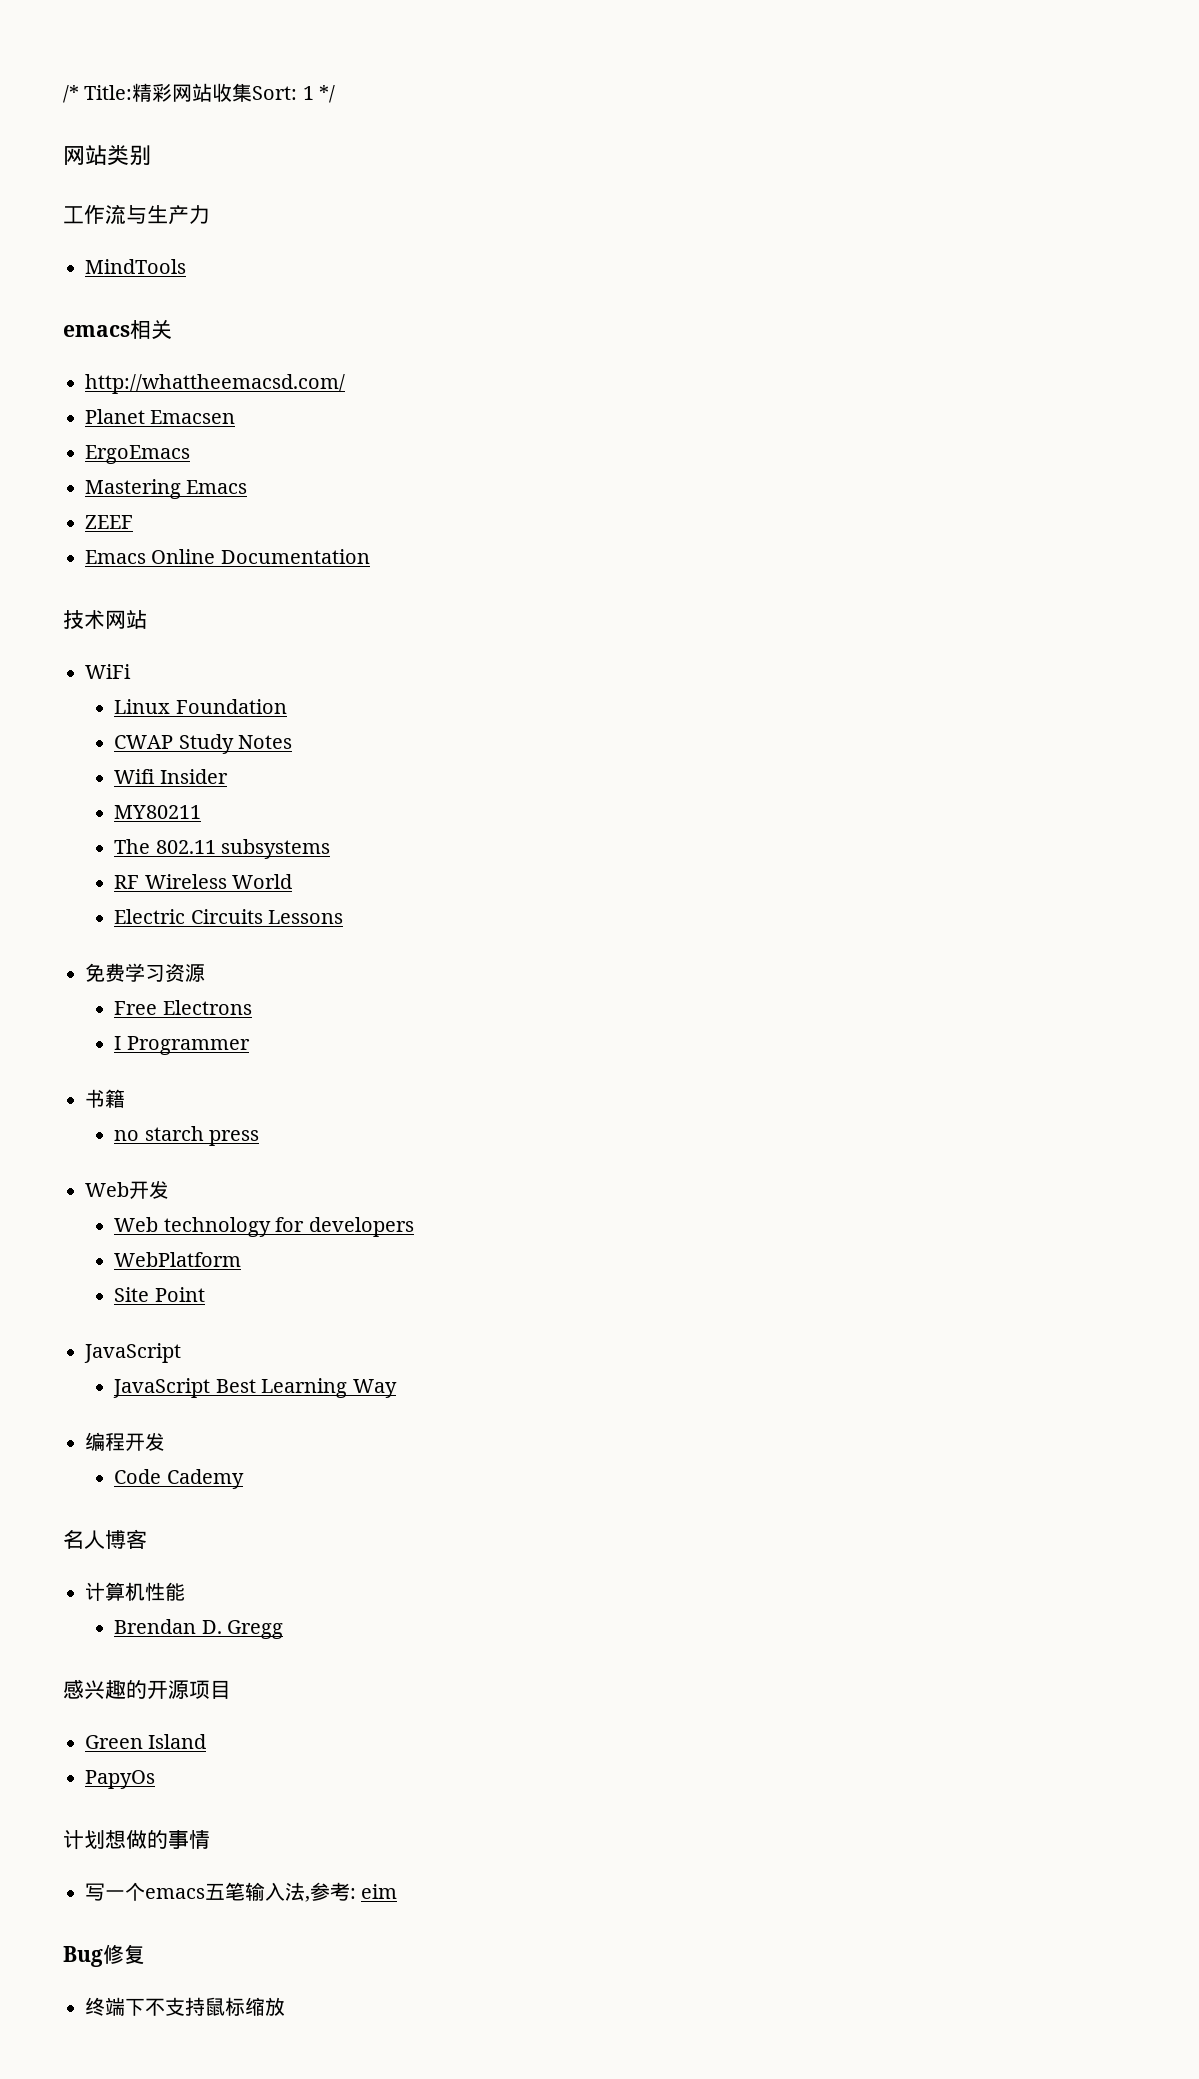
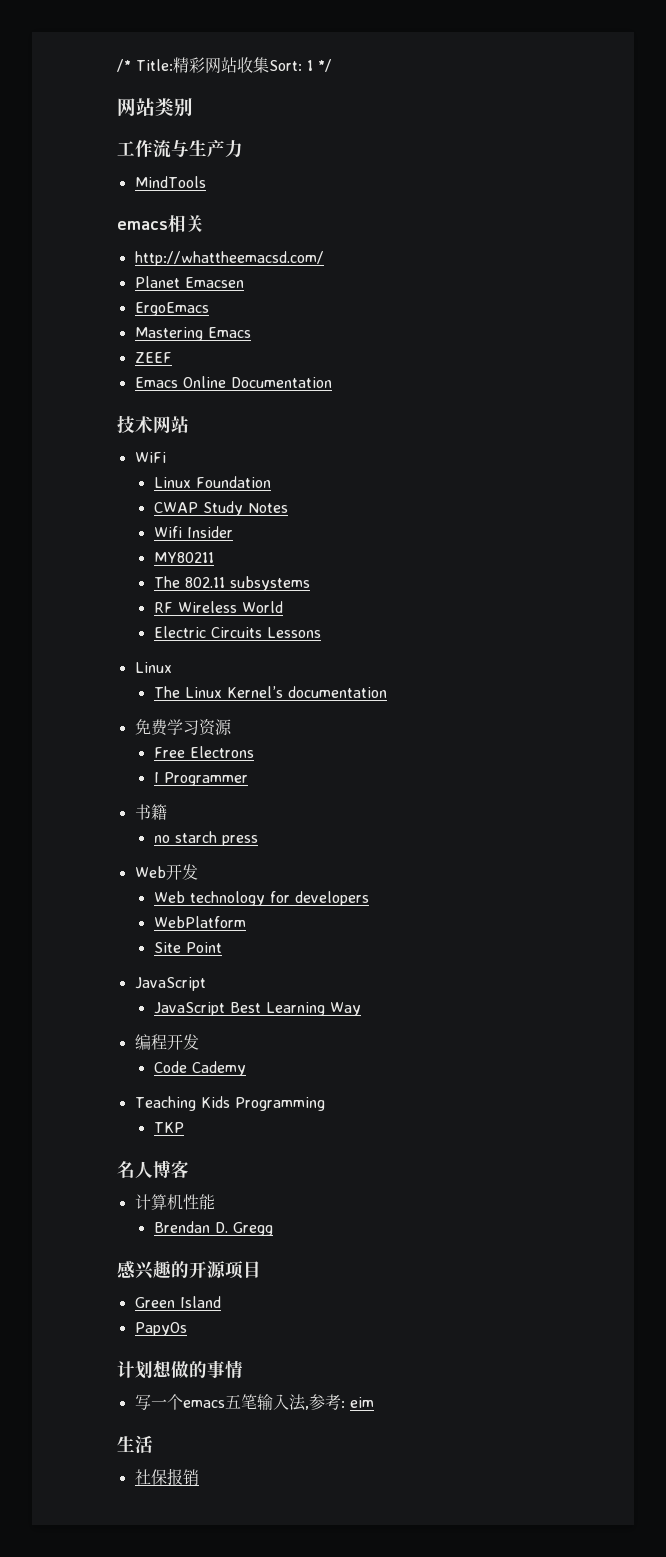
  Electric Circuits Lessons
+ Linux
+ The Linux Kernel’s documentation
+ Teaching Kids Programming
+ TKP
- Bug修复
- 终端下不支持鼠标缩放
+ 生活
+ 社保报销

